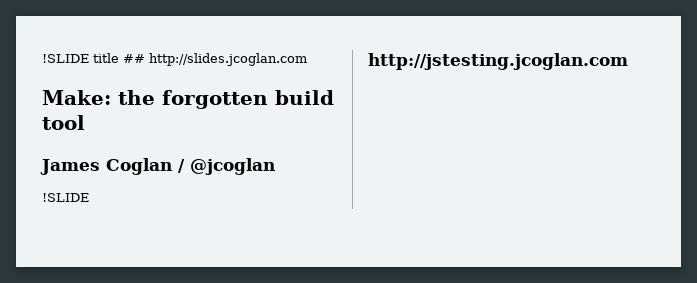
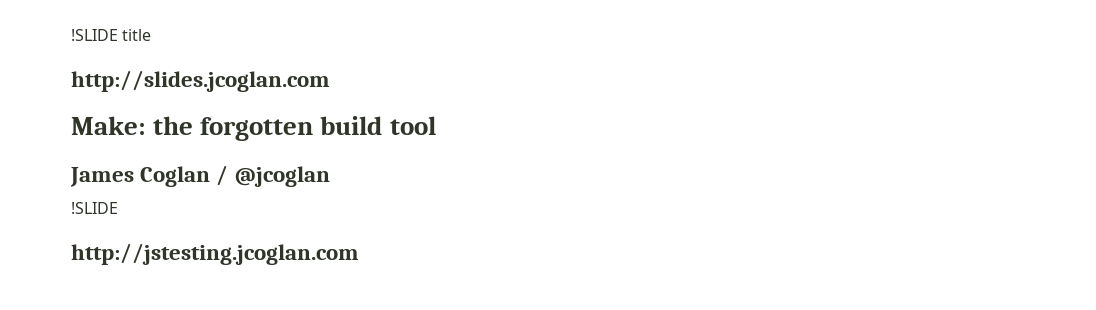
- !SLIDE title ## http://slides.jcoglan.com
+ !SLIDE title
+ http://slides.jcoglan.com

